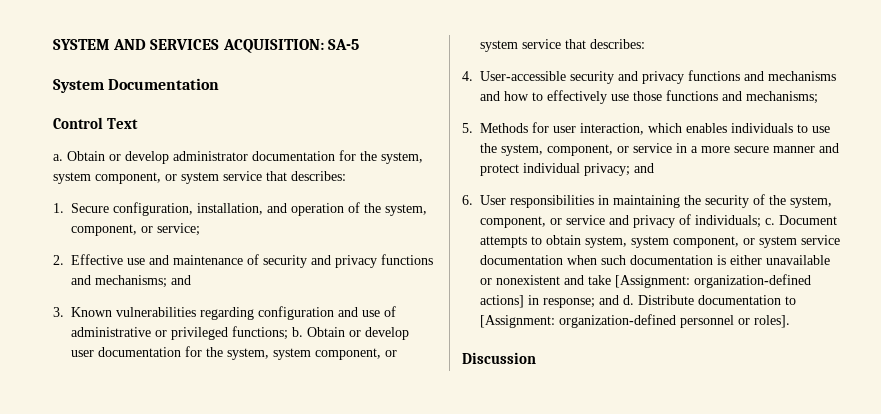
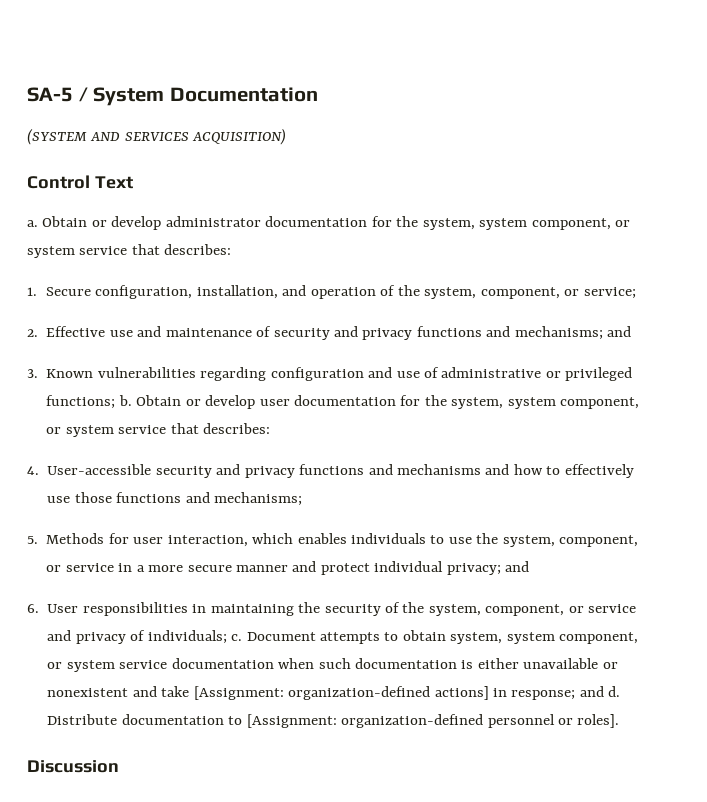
- SYSTEM AND SERVICES ACQUISITION: SA-5
- System Documentation
+ SA-5 / System Documentation
+ (SYSTEM AND SERVICES ACQUISITION)

